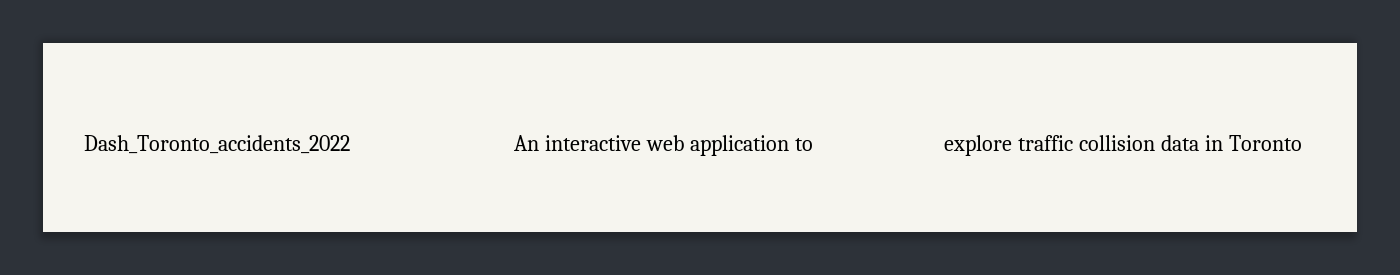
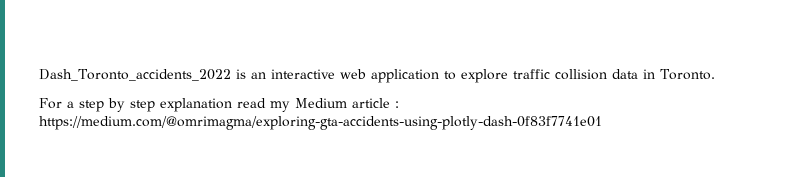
- Dash_Toronto_accidents_2022
- An interactive web application to explore traffic collision data in Toronto
+ Dash_Toronto_accidents_2022 is an interactive web application to explore traffic collision data in Toronto.
+ For a step by step explanation read my Medium article : https://medium.com/@omrimagma/exploring-gta-accidents-using-plotly-dash-0f83f7741e01

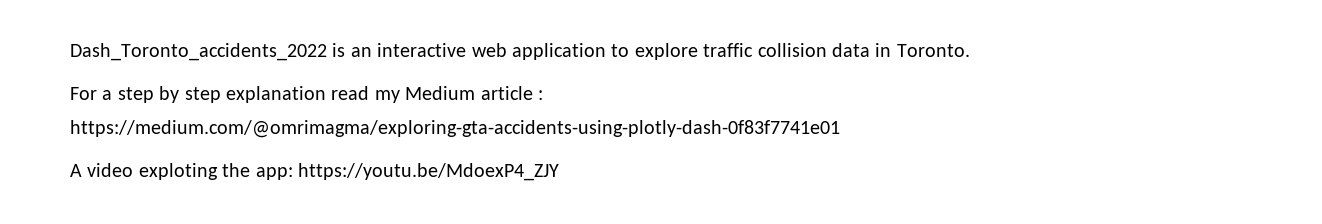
+ A video exploting the app: https://youtu.be/MdoexP4_ZJY

